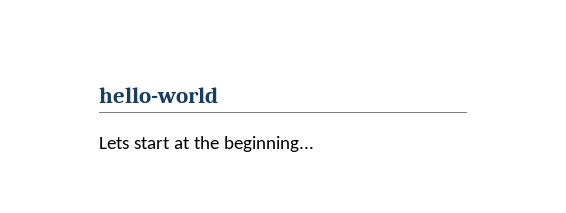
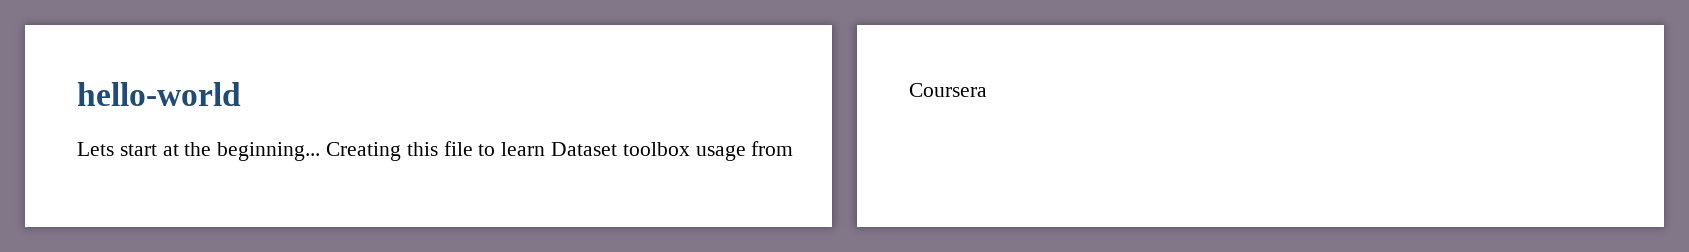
+ Creating this file to learn Dataset toolbox usage from Coursera

